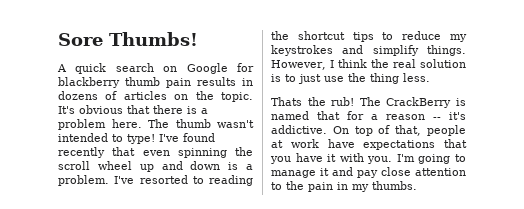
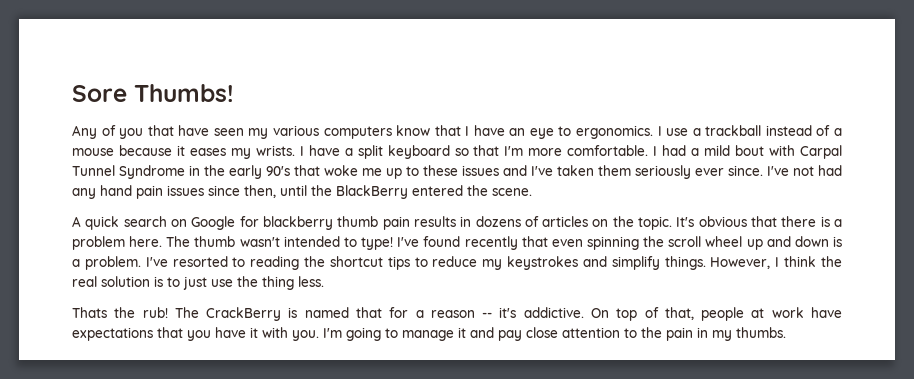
+ Any of you that have seen my various computers know that I have an eye to ergonomics. I use a trackball instead of a mouse because it eases my wrists. I have a split keyboard so that I'm more comfortable. I had a mild bout with Carpal Tunnel Syndrome in the early 90's that woke me up to these issues and I've taken them seriously ever since. I've not had any hand pain issues since then, until the BlackBerry entered the scene.

